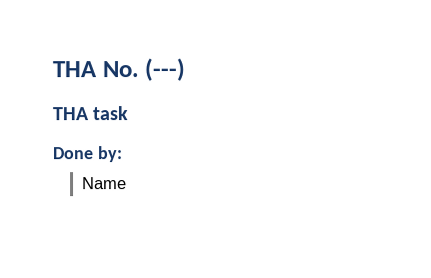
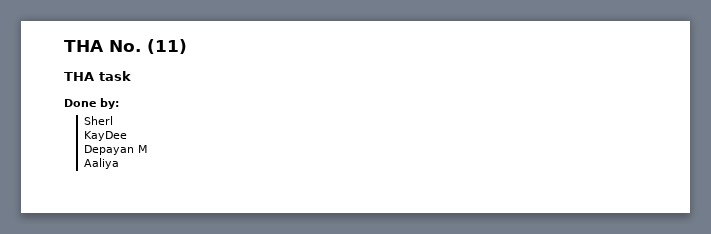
- THA No. (---)
+ THA No. (11)
- Name
+ Sherl
+ KayDee
+ Depayan M
+ Aaliya

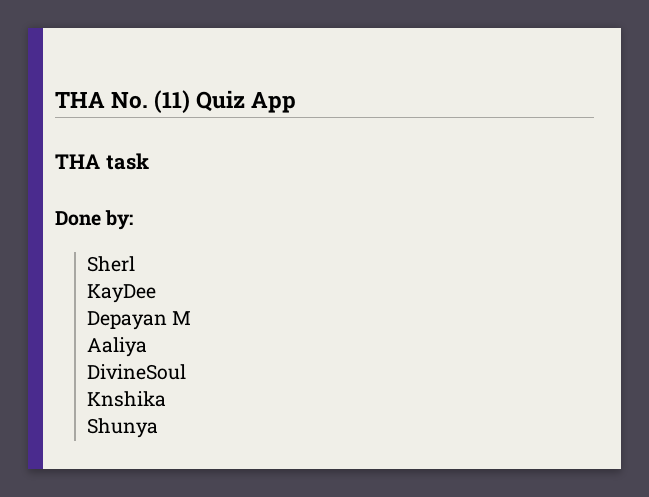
- THA No. (11)
+ THA No. (11) Quiz App
+ DivineSoul
+ Knshika
+ Shunya

